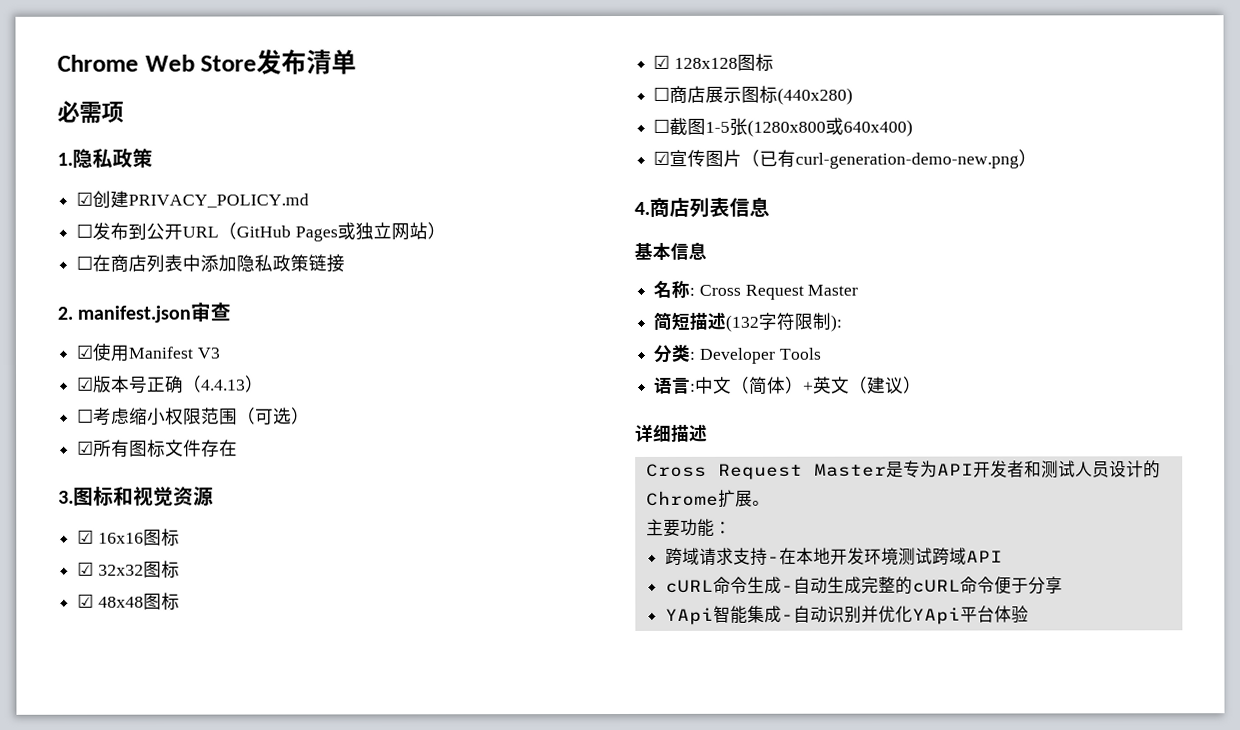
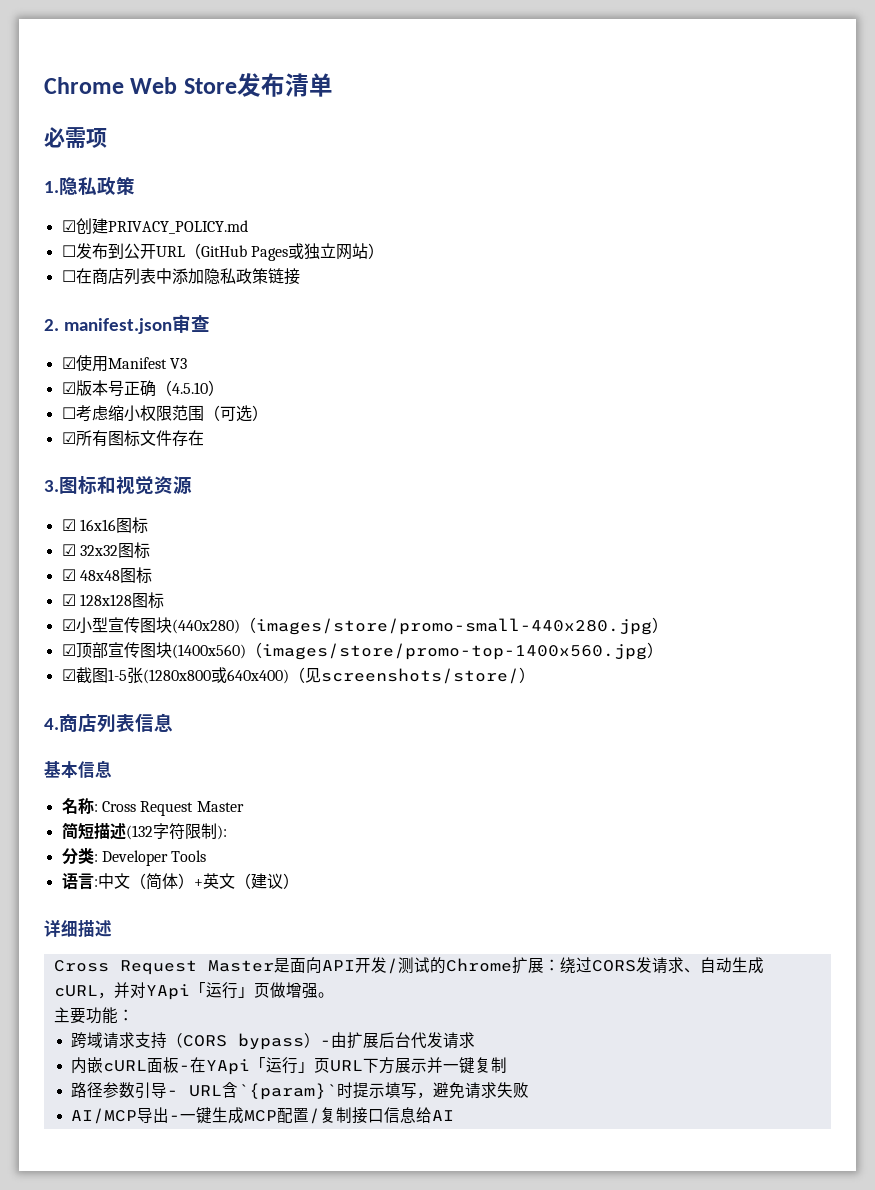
- ☑版本号正确（4.4.13）
+ ☑版本号正确（4.5.10）
- ☐商店展示图标(440x280)
- ☐截图1-5张(1280x800或640x400)
- ☑宣传图片（已有curl-generation-demo-new.png）
+ ☑小型宣传图块(440x280)（images/store/promo-small-440x280.jpg）
+ ☑顶部宣传图块(1400x560)（images/store/promo-top-1400x560.jpg）
+ ☑截图1-5张(1280x800或640x400)（见screenshots/store/）
- Cross Request Master是专为API开发者和测试人员设计的Chrome扩展。
+ Cross Request Master是面向API开发/测试的Chrome扩展：绕过CORS发请求、自动生成cURL，并对YApi「运行」页做增强。
- 跨域请求支持-在本地开发环境测试跨域API
- cURL命令生成-自动生成完整的cURL命令便于分享
- YApi智能集成-自动识别并优化YApi平台体验
+ 跨域请求支持（CORS bypass）-由扩展后台代发请求
+ 内嵌cURL面板-在YApi「运行」页URL下方展示并一键复制
+ 路径参数引导- URL含`{param}`时提示填写，避免请求失败
+ AI/MCP导出-一键生成MCP配置/复制接口信息给AI

